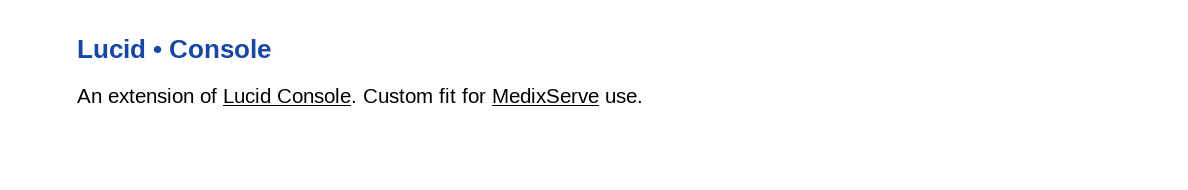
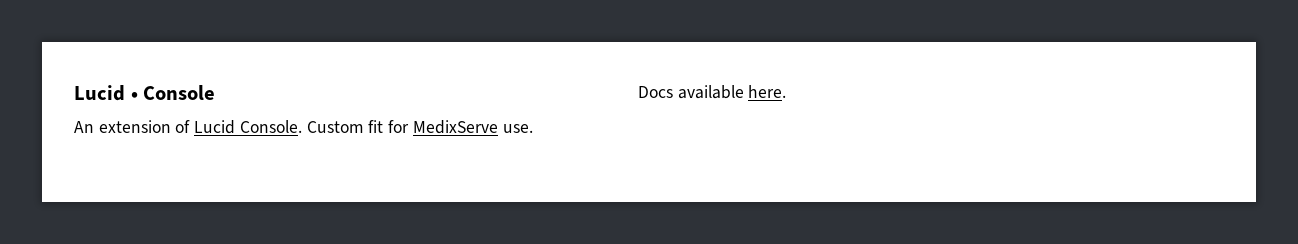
+ Docs available here.

